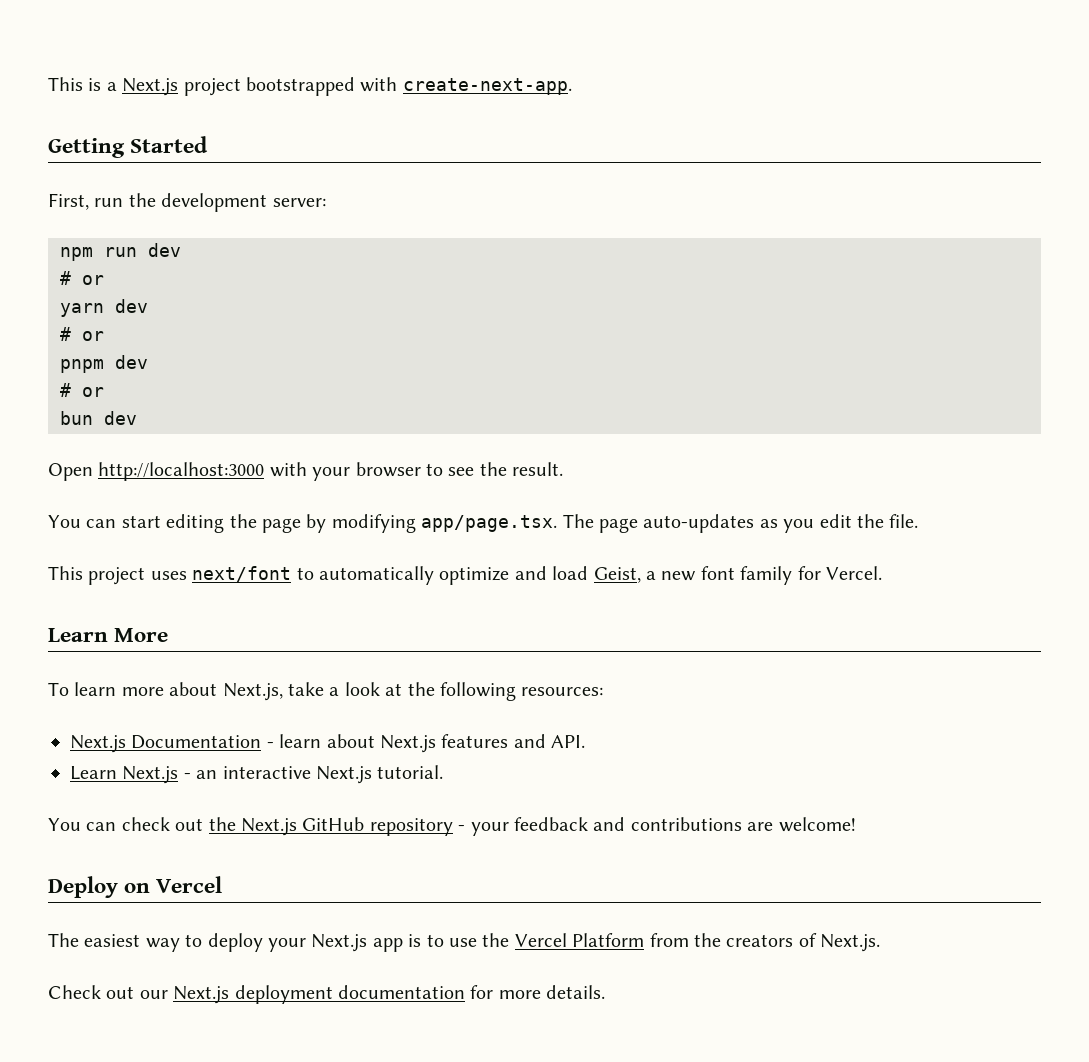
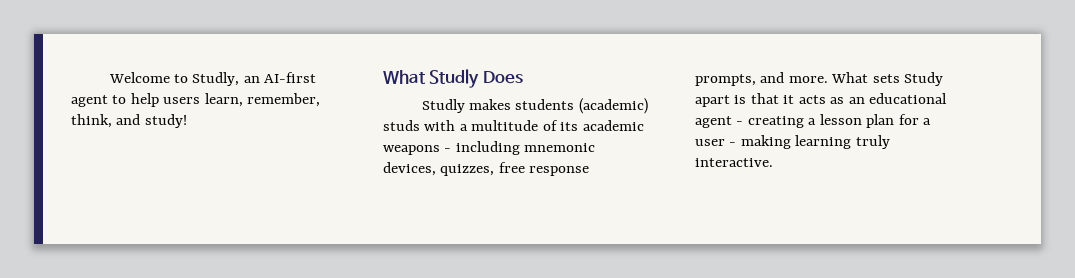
- This is a Next.js project bootstrapped with create-next-app.
- Getting Started
- First, run the development server:
- npm run dev
- # or
- yarn dev
- # or
- pnpm dev
- # or
- bun dev
- Open http://localhost:3000 with your browser to see the result.
- You can start editing the page by modifying app/page.tsx. The page auto-updates as you edit the file.
- This project uses next/font to automatically optimize and load Geist, a new font family for Vercel.
- Learn More
- To learn more about Next.js, take a look at the following resources:
- Next.js Documentation - learn about Next.js features and API.
- Learn Next.js - an interactive Next.js tutorial.
- You can check out the Next.js GitHub repository - your feedback and contributions are welcome!
- Deploy on Vercel
- The easiest way to deploy your Next.js app is to use the Vercel Platform from the creators of Next.js.
- Check out our Next.js deployment documentation for more details.
+ Welcome to Studly, an AI-first agent to help users learn, remember, think, and study!
+ What Studly Does
+ Studly makes students (academic) studs with a multitude of its academic weapons - including mnemonic devices, quizzes, free response prompts, and more. What sets Study apart is that it acts as an educational agent - creating a lesson plan for a user - making learning truly interactive.

